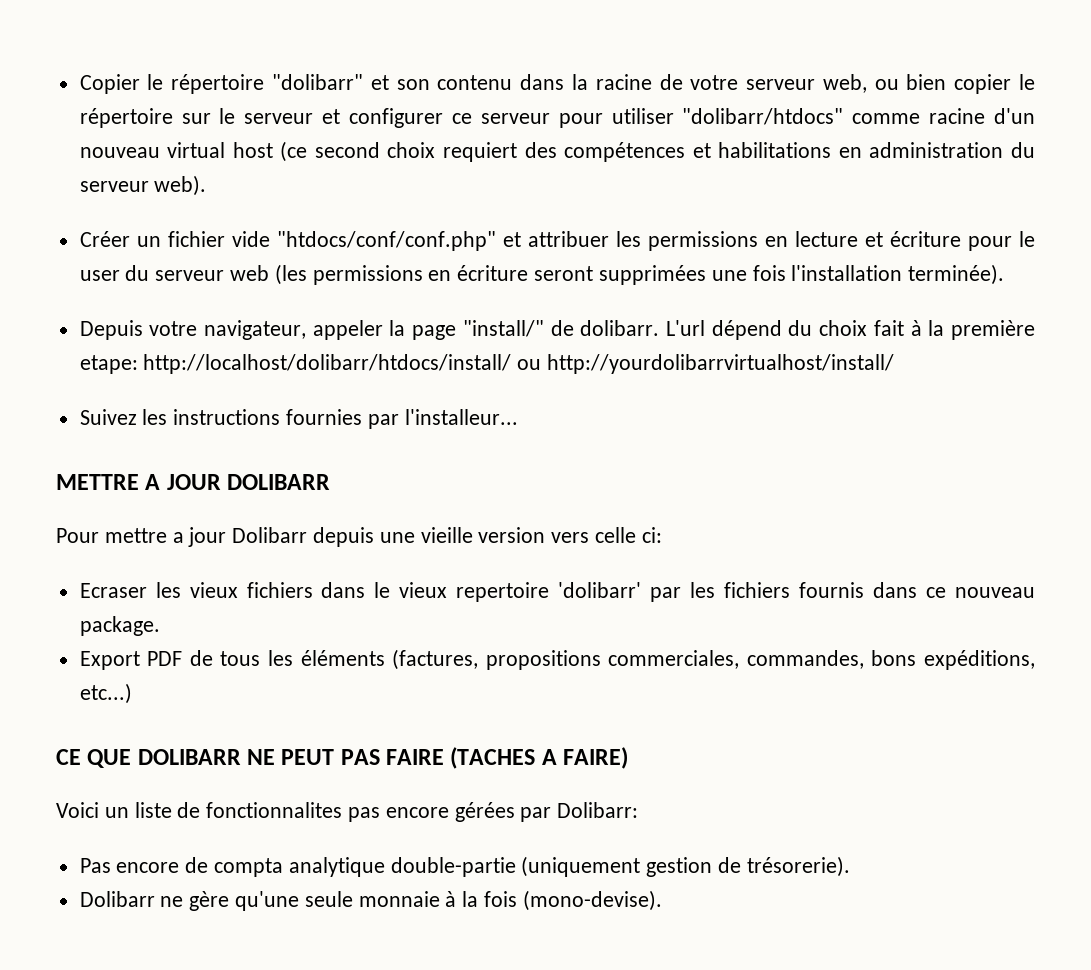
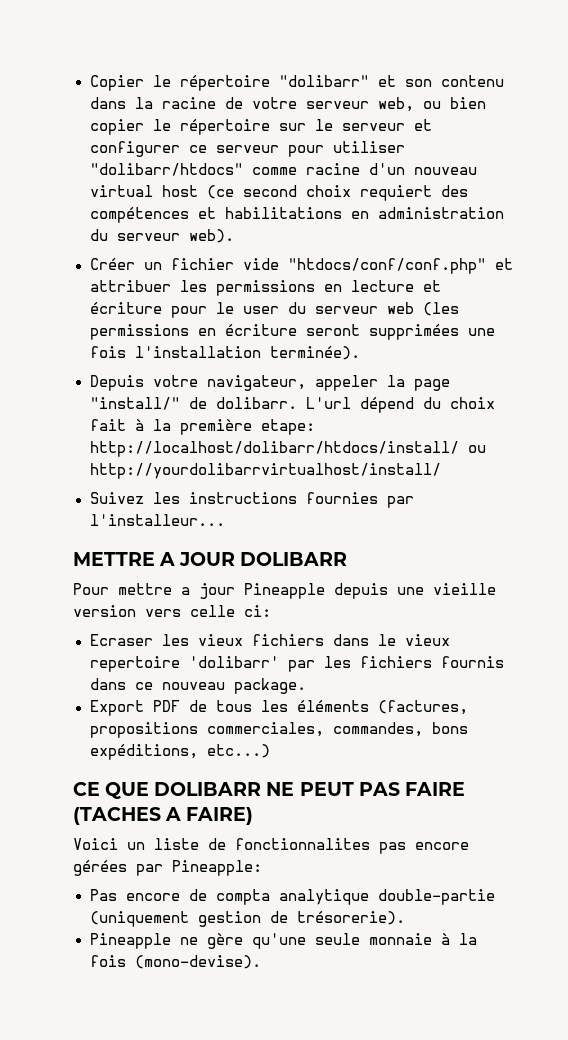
- Pour mettre a jour Dolibarr depuis une vieille version vers celle ci:
+ Pour mettre a jour Pineapple depuis une vieille version vers celle ci:
- Voici un liste de fonctionnalites pas encore gérées par Dolibarr:
+ Voici un liste de fonctionnalites pas encore gérées par Pineapple:
- Dolibarr ne gère qu'une seule monnaie à la fois (mono-devise).
+ Pineapple ne gère qu'une seule monnaie à la fois (mono-devise).

